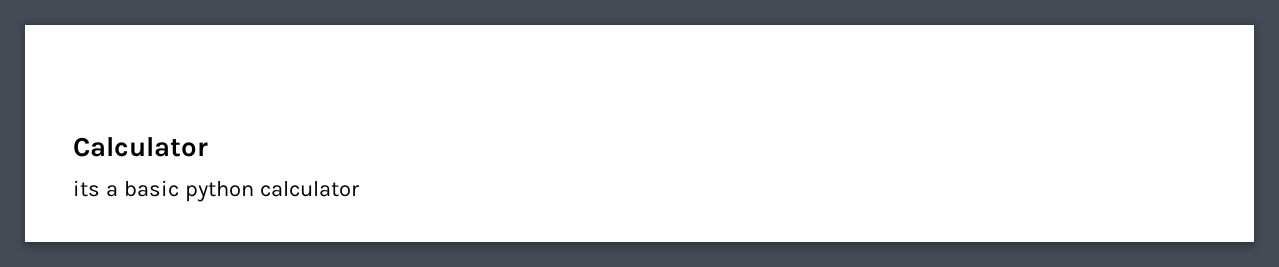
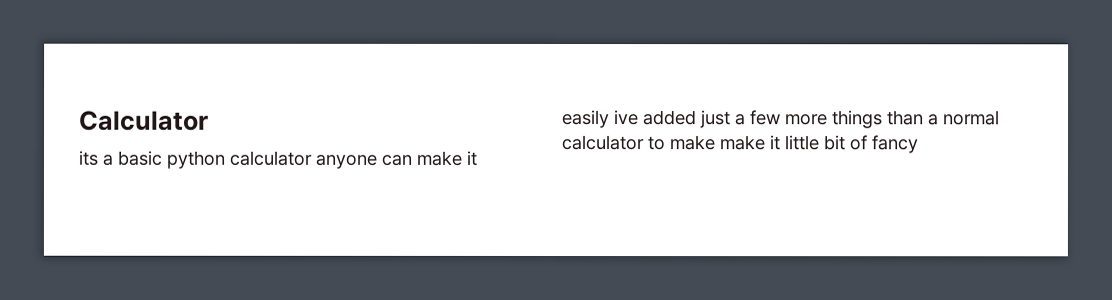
- its a basic python calculator
+ its a basic python calculator anyone can make it easily ive added just a few more things than a normal calculator to make make it little bit of fancy

